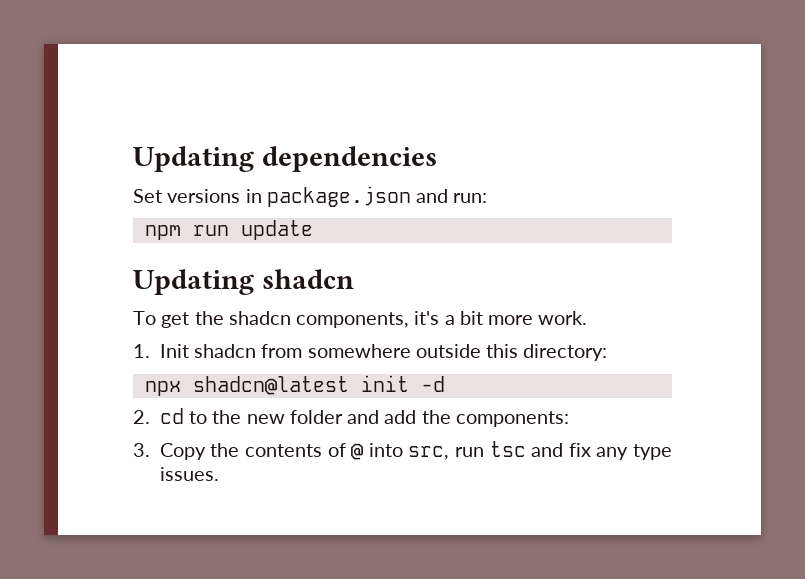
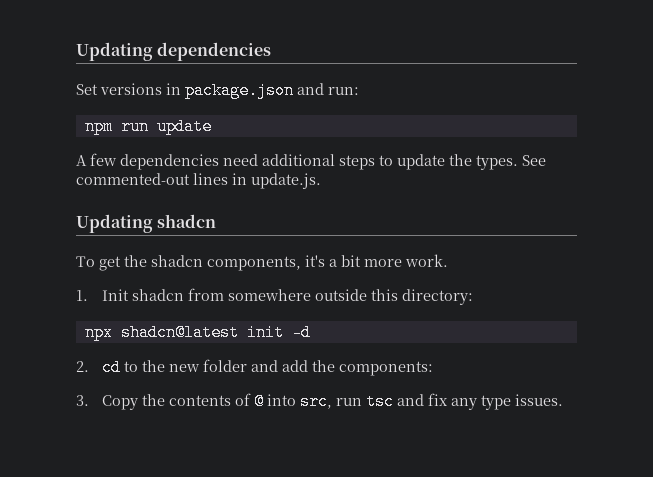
+ A few dependencies need additional steps to update the types. See commented-out lines in update.js.

